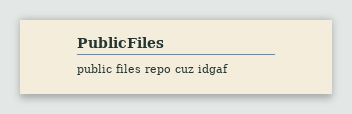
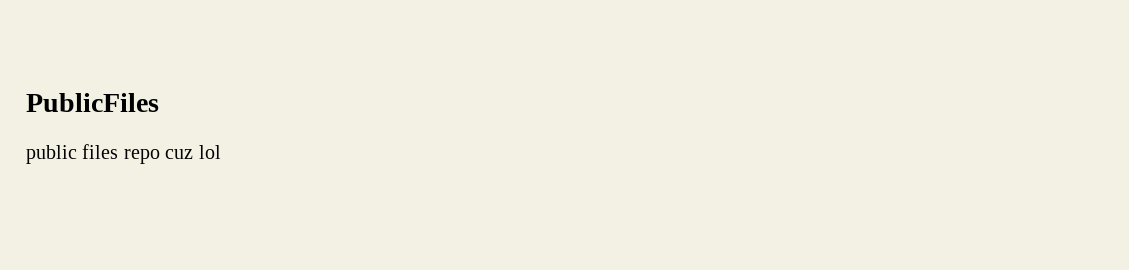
- public files repo cuz idgaf
+ public files repo cuz lol

